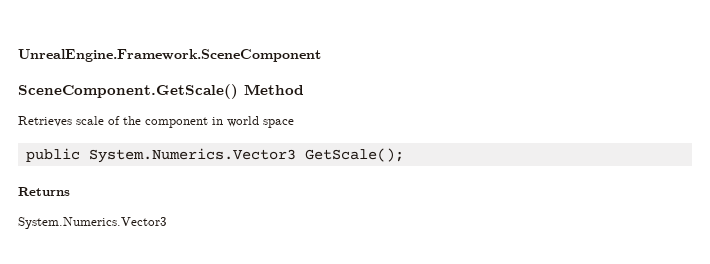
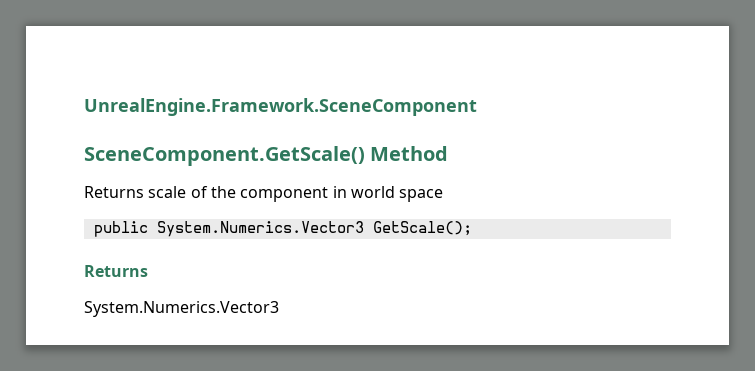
- Retrieves scale of the component in world space
+ Returns scale of the component in world space

